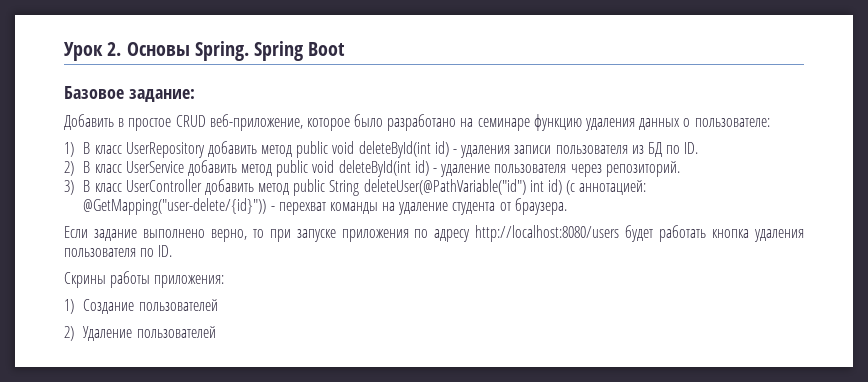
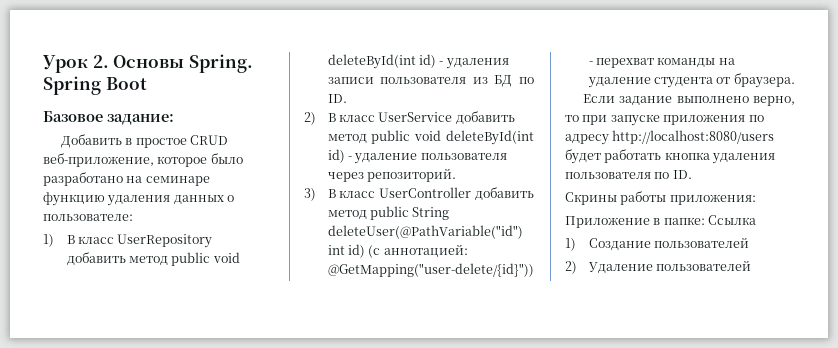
+ Приложение в папке: Ссылка

